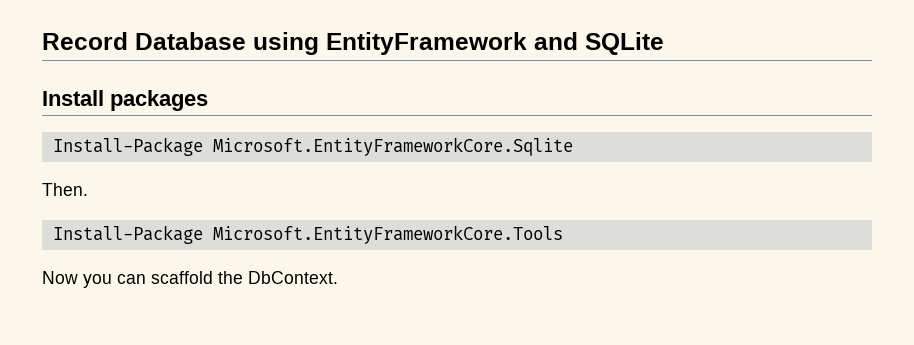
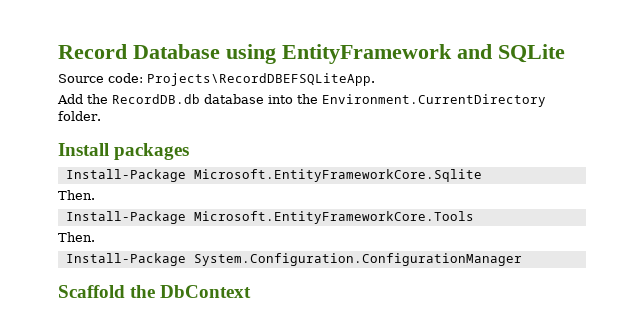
+ Source code: Projects\RecordDBEFSQLiteApp.
+ Add the RecordDB.db database into the Environment.CurrentDirectory folder.
  Install-Package Microsoft.EntityFrameworkCore.Tools
- Now you can scaffold the DbContext.
+ Then.
+ Install-Package System.Configuration.ConfigurationManager
+ Scaffold the DbContext

